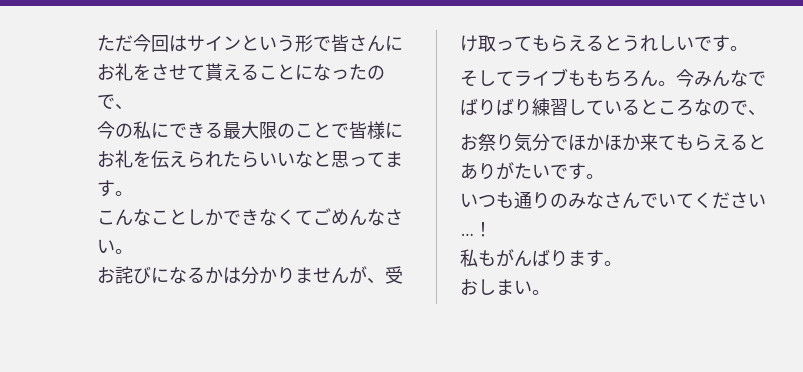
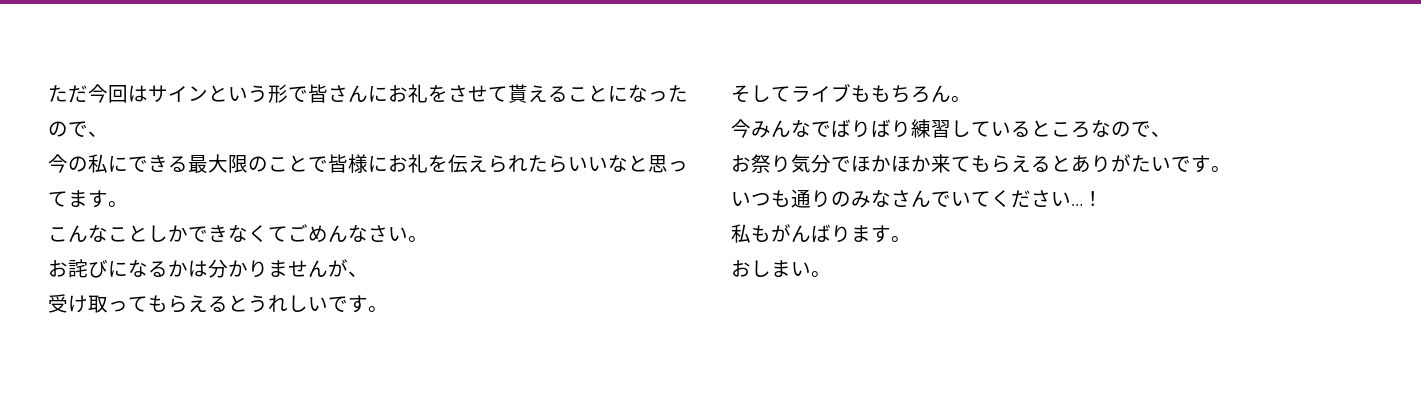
- お詫びになるかは分かりませんが、受け取ってもらえるとうれしいです。
+ お詫びになるかは分かりませんが、
+ 受け取ってもらえるとうれしいです。
- そしてライブももちろん。今みんなでばりばり練習しているところなので、
+ そしてライブももちろん。
+ 今みんなでばりばり練習しているところなので、

